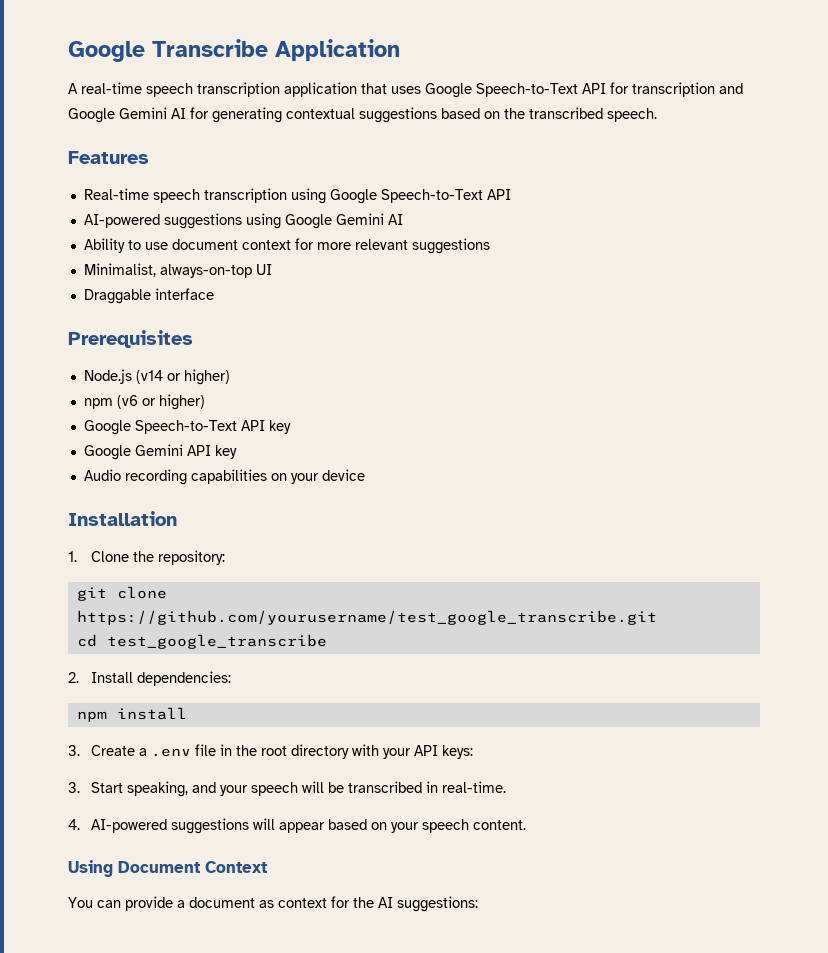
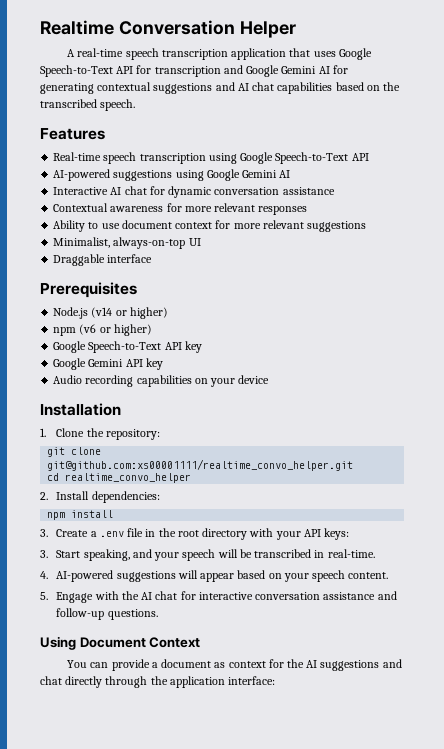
- Google Transcribe Application
+ Realtime Conversation Helper
- A real-time speech transcription application that uses Google Speech-to-Text API for transcription and Google Gemini AI for generating contextual suggestions based on the transcribed speech.
+ A real-time speech transcription application that uses Google Speech-to-Text API for transcription and Google Gemini AI for generating contextual suggestions and AI chat capabilities based on the transcribed speech.
+ Interactive AI chat for dynamic conversation assistance
+ Contextual awareness for more relevant responses
- git clone https://github.com/yourusername/test_google_transcribe.git
+ git clone git@github.com:xs00001111/realtime_convo_helper.git
- cd test_google_transcribe
+ cd realtime_convo_helper
+ 5. Engage with the AI chat for interactive conversation assistance and follow-up questions.
- You can provide a document as context for the AI suggestions:
+ You can provide a document as context for the AI suggestions and chat directly through the application interface:

